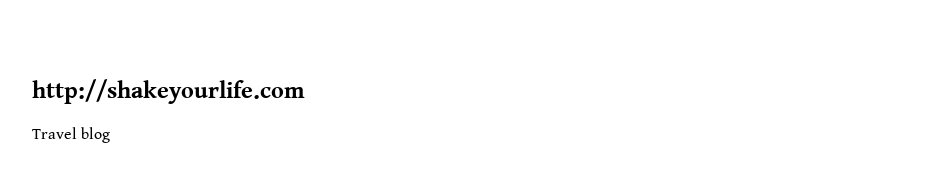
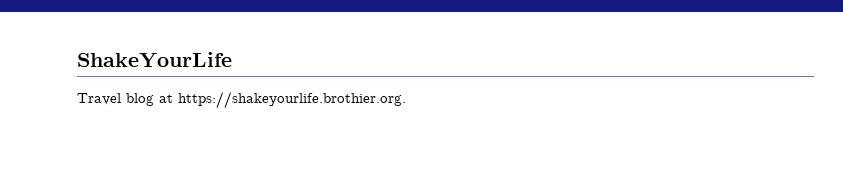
- http://shakeyourlife.com
+ ShakeYourLife
- Travel blog
+ Travel blog at https://shakeyourlife.brothier.org.

